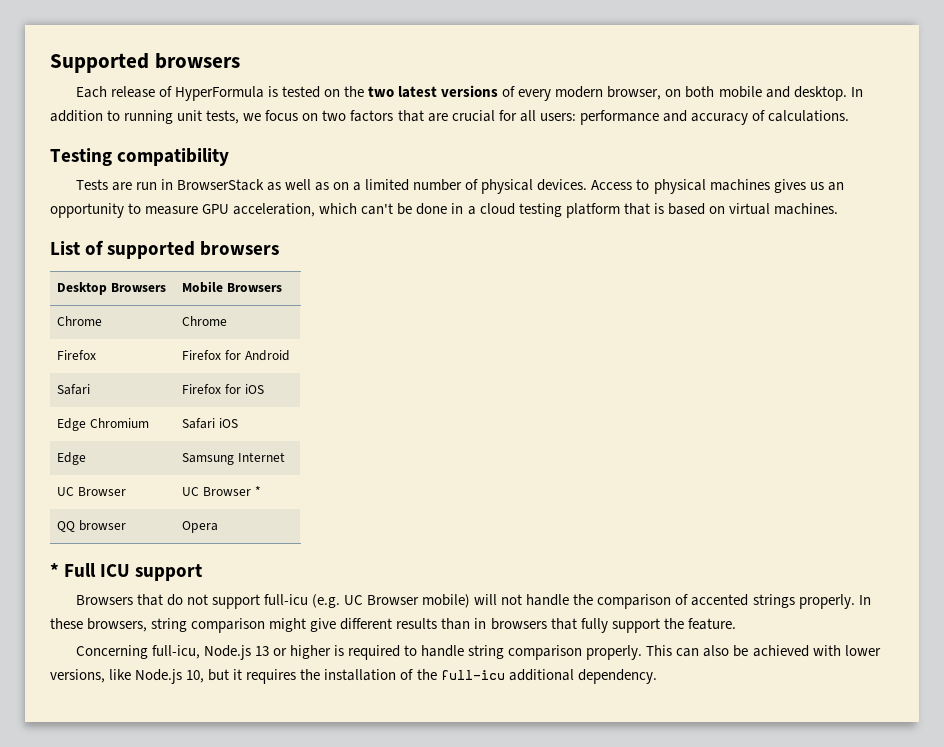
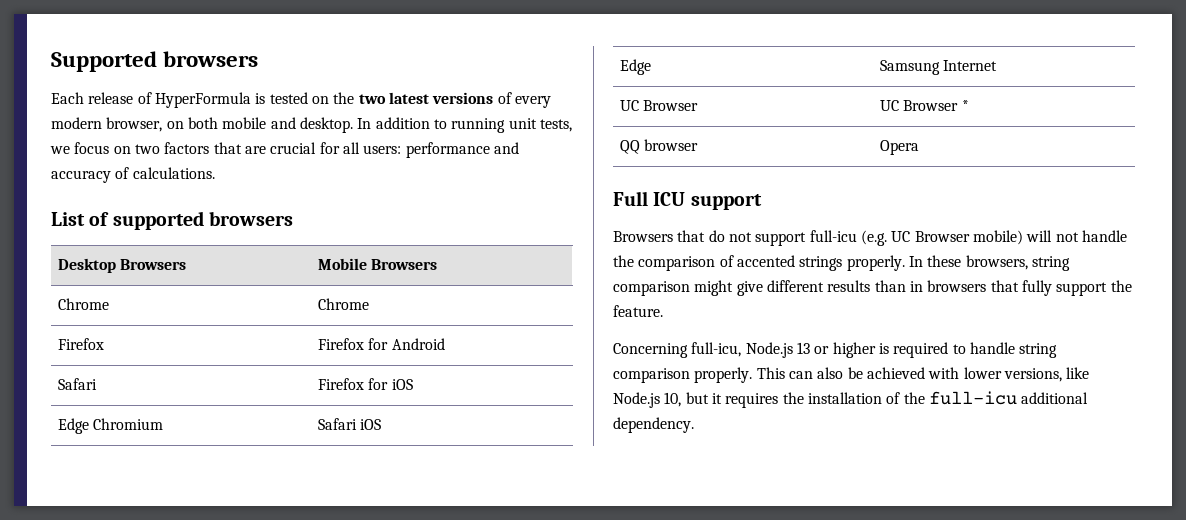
- Testing compatibility
- Tests are run in BrowserStack as well as on a limited number of physical devices. Access to physical machines gives us an opportunity to measure GPU acceleration, which can't be done in a cloud testing platform that is based on virtual machines.
- * Full ICU support
+ Full ICU support

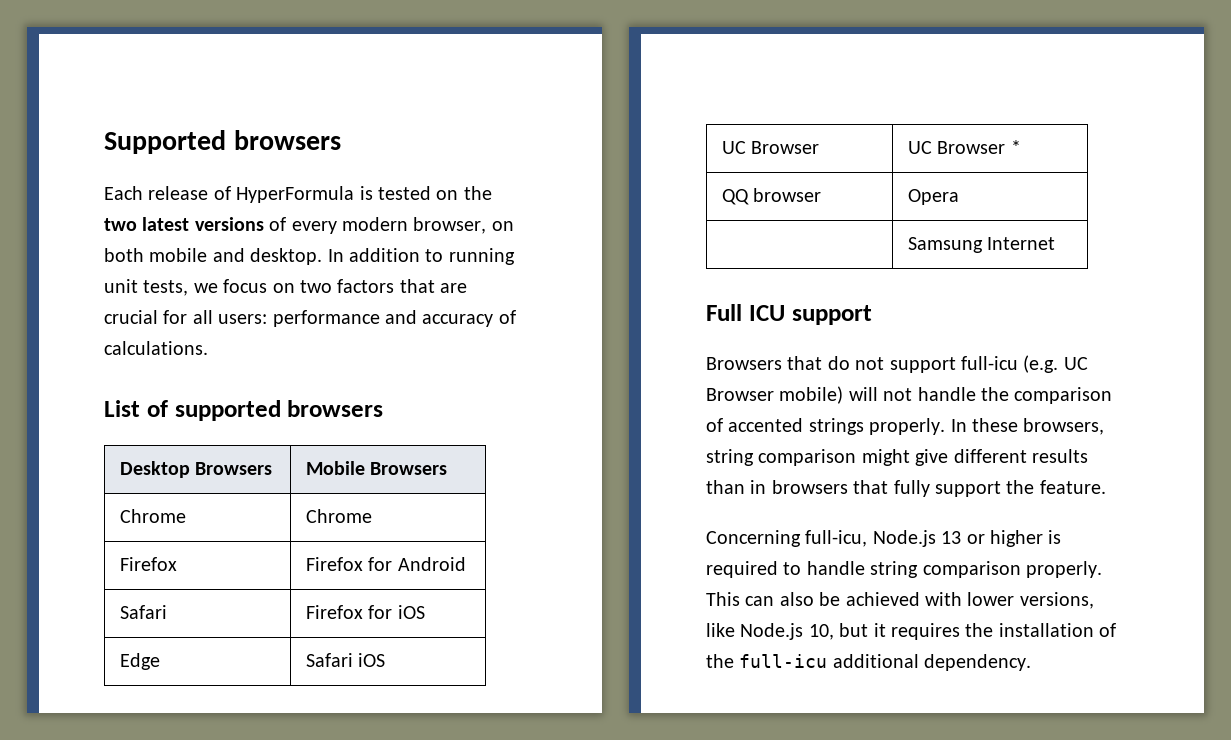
- Edge Chromium | Safari iOS
+ Edge | Safari iOS
- Edge | Samsung Internet
+ | Samsung Internet

